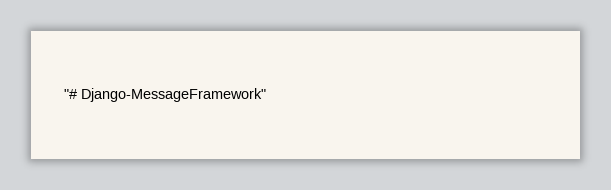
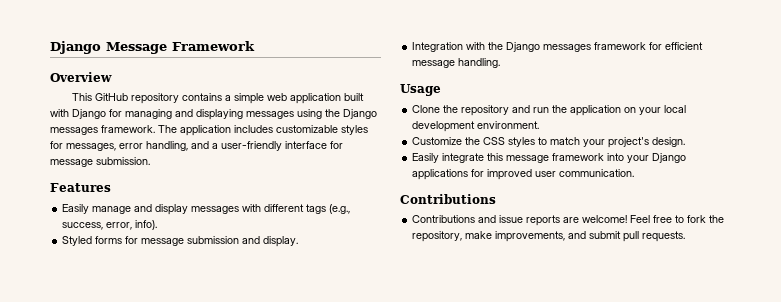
- "# Django-MessageFramework"
+ Django Message Framework
+ Overview
+ This GitHub repository contains a simple web application built with Django for managing and displaying messages using the Django messages framework. The application includes customizable styles for messages, error handling, and a user-friendly interface for message submission.
+ Features
+ Easily manage and display messages with different tags (e.g., success, error, info).
+ Styled forms for message submission and display.
+ Integration with the Django messages framework for efficient message handling.
+ Usage
+ Clone the repository and run the application on your local development environment.
+ Customize the CSS styles to match your project's design.
+ Easily integrate this message framework into your Django applications for improved user communication.
+ Contributions
+ Contributions and issue reports are welcome! Feel free to fork the repository, make improvements, and submit pull requests.

